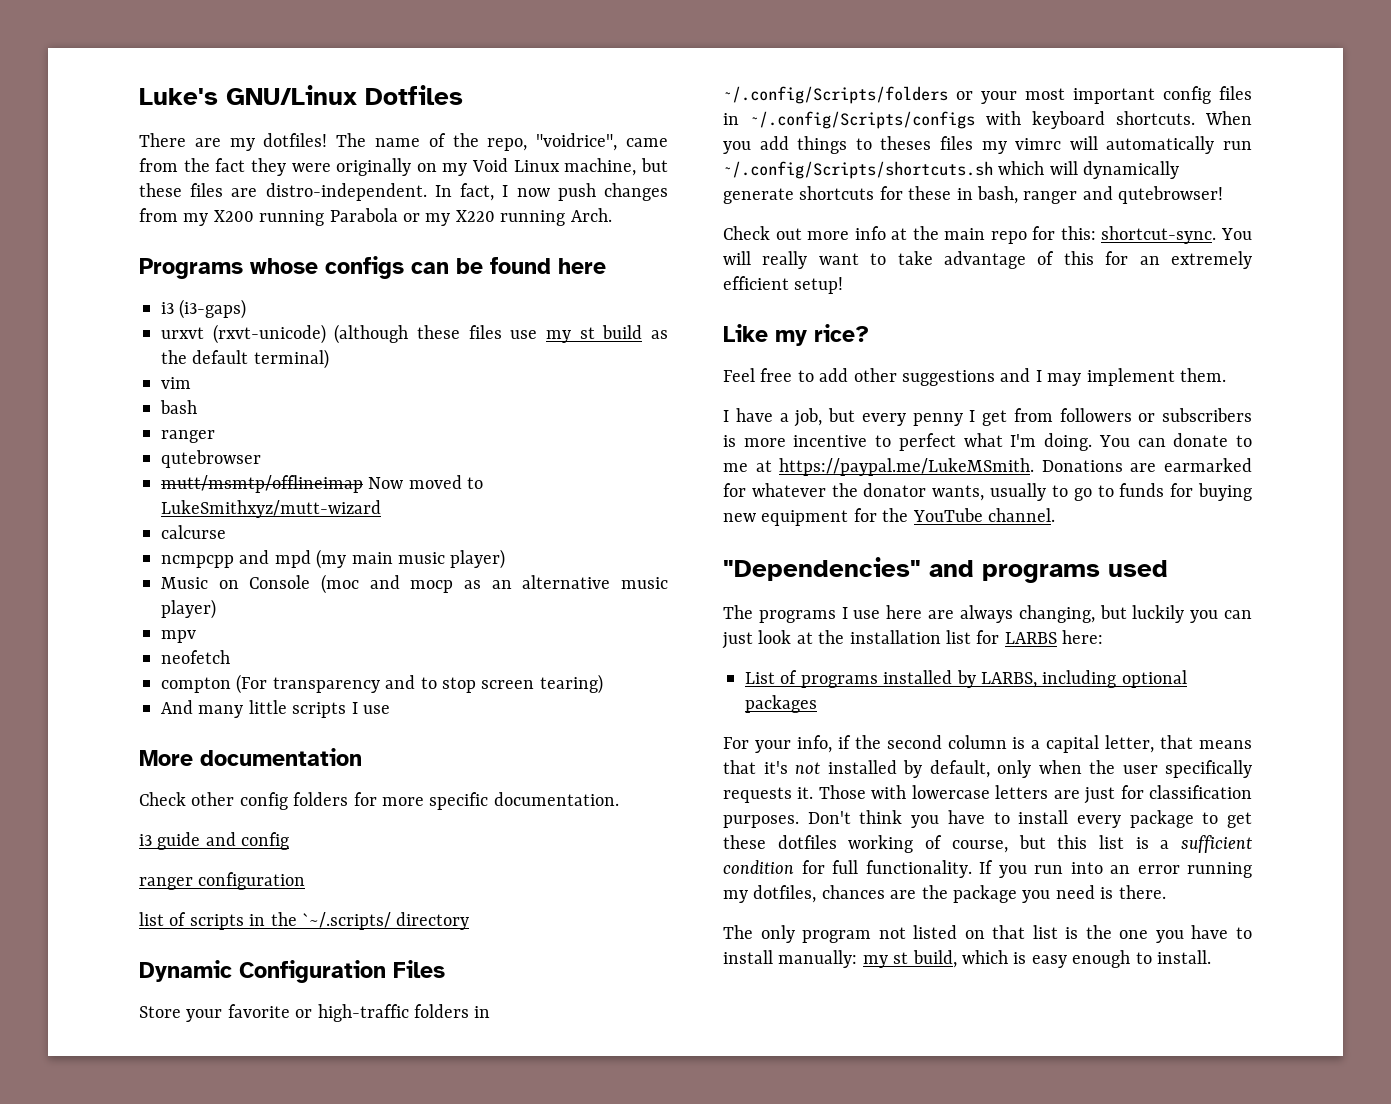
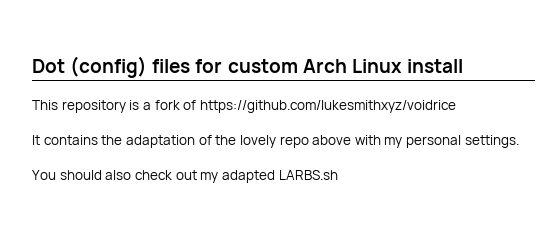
- Luke's GNU/Linux Dotfiles
- There are my dotfiles! The name of the repo, "voidrice", came from the fact they were originally on my Void Linux machine, but these files are distro-independent. In fact, I now push changes from my X200 running Parabola or my X220 running Arch.
- Programs whose configs can be found here
- i3 (i3-gaps)
- urxvt (rxvt-unicode) (although these files use my st build as the default terminal)
- vim
- bash
- ranger
- qutebrowser
- mutt/msmtp/offlineimap Now moved to LukeSmithxyz/mutt-wizard
- calcurse
- ncmpcpp and mpd (my main music player)
- Music on Console (moc and mocp as an alternative music player)
- mpv
- neofetch
- compton (For transparency and to stop screen tearing)
- And many little scripts I use
- More documentation
- Check other config folders for more specific documentation.
- i3 guide and config
- ranger configuration
- list of scripts in the `~/.scripts/ directory
- Dynamic Configuration Files
- Store your favorite or high-traffic folders in ~/.config/Scripts/folders or your most important config files in ~/.config/Scripts/configs with keyboard shortcuts. When you add things to theses files my vimrc will automatically run ~/.config/Scripts/shortcuts.sh which will dynamically generate shortcuts for these in bash, ranger and qutebrowser!
- Check out more info at the main repo for this: shortcut-sync. You will really want to take advantage of this for an extremely efficient setup!
- Like my rice?
- Feel free to add other suggestions and I may implement them.
- I have a job, but every penny I get from followers or subscribers is more incentive to perfect what I'm doing. You can donate to me at https://paypal.me/LukeMSmith. Donations are earmarked for whatever the donator wants, usually to go to funds for buying new equipment for the YouTube channel.
- "Dependencies" and programs used
- The programs I use here are always changing, but luckily you can just look at the installation list for LARBS here:
- List of programs installed by LARBS, including optional packages
- For your info, if the second column is a capital letter, that means that it's not installed by default, only when the user specifically requests it. Those with lowercase letters are just for classification purposes. Don't think you have to install every package to get these dotfiles working of course, but this list is a sufficient condition for full functionality. If you run into an error running my dotfiles, chances are the package you need is there.
- The only program not listed on that list is the one you have to install manually: my st build, which is easy enough to install.
+ Dot (config) files for custom Arch Linux install
+ This repository is a fork of https://github.com/lukesmithxyz/voidrice
+ It contains the adaptation of the lovely repo above with my personal settings.
+ You should also check out my adapted LARBS.sh

